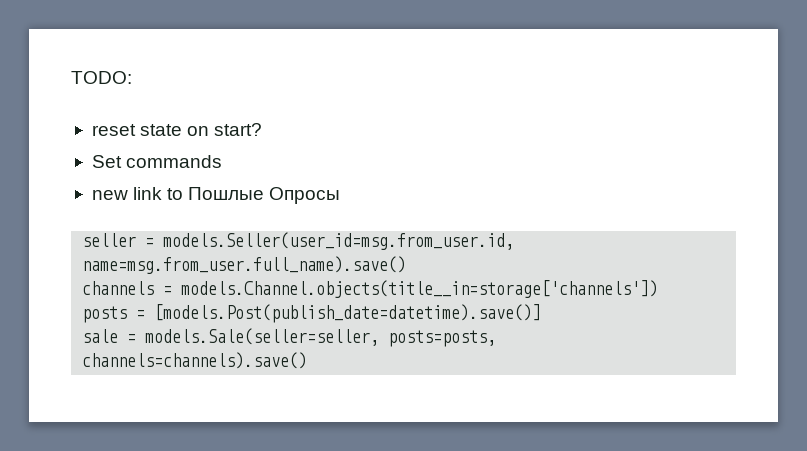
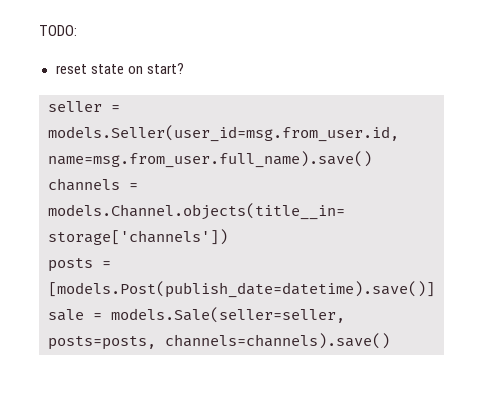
- Set commands
- new link to Пошлые Опросы

